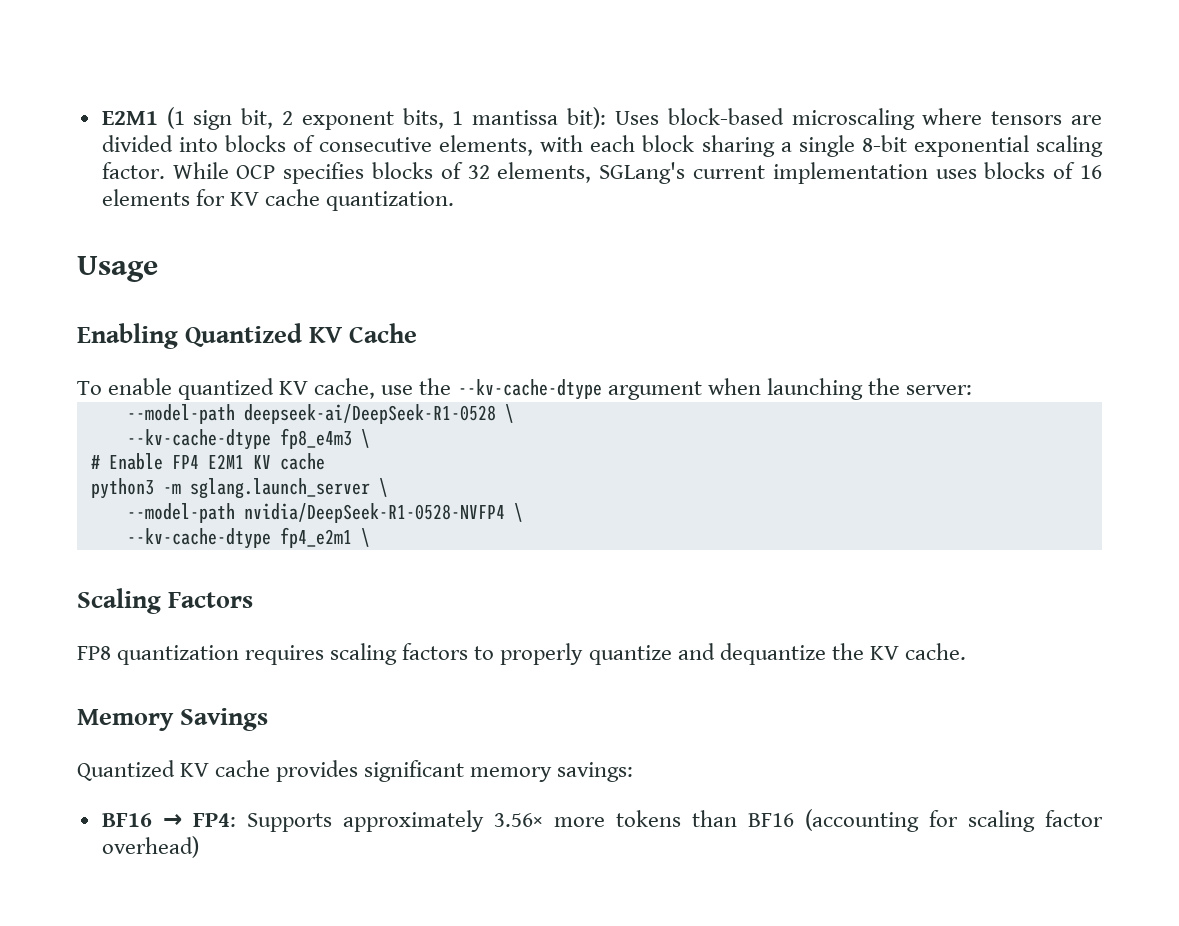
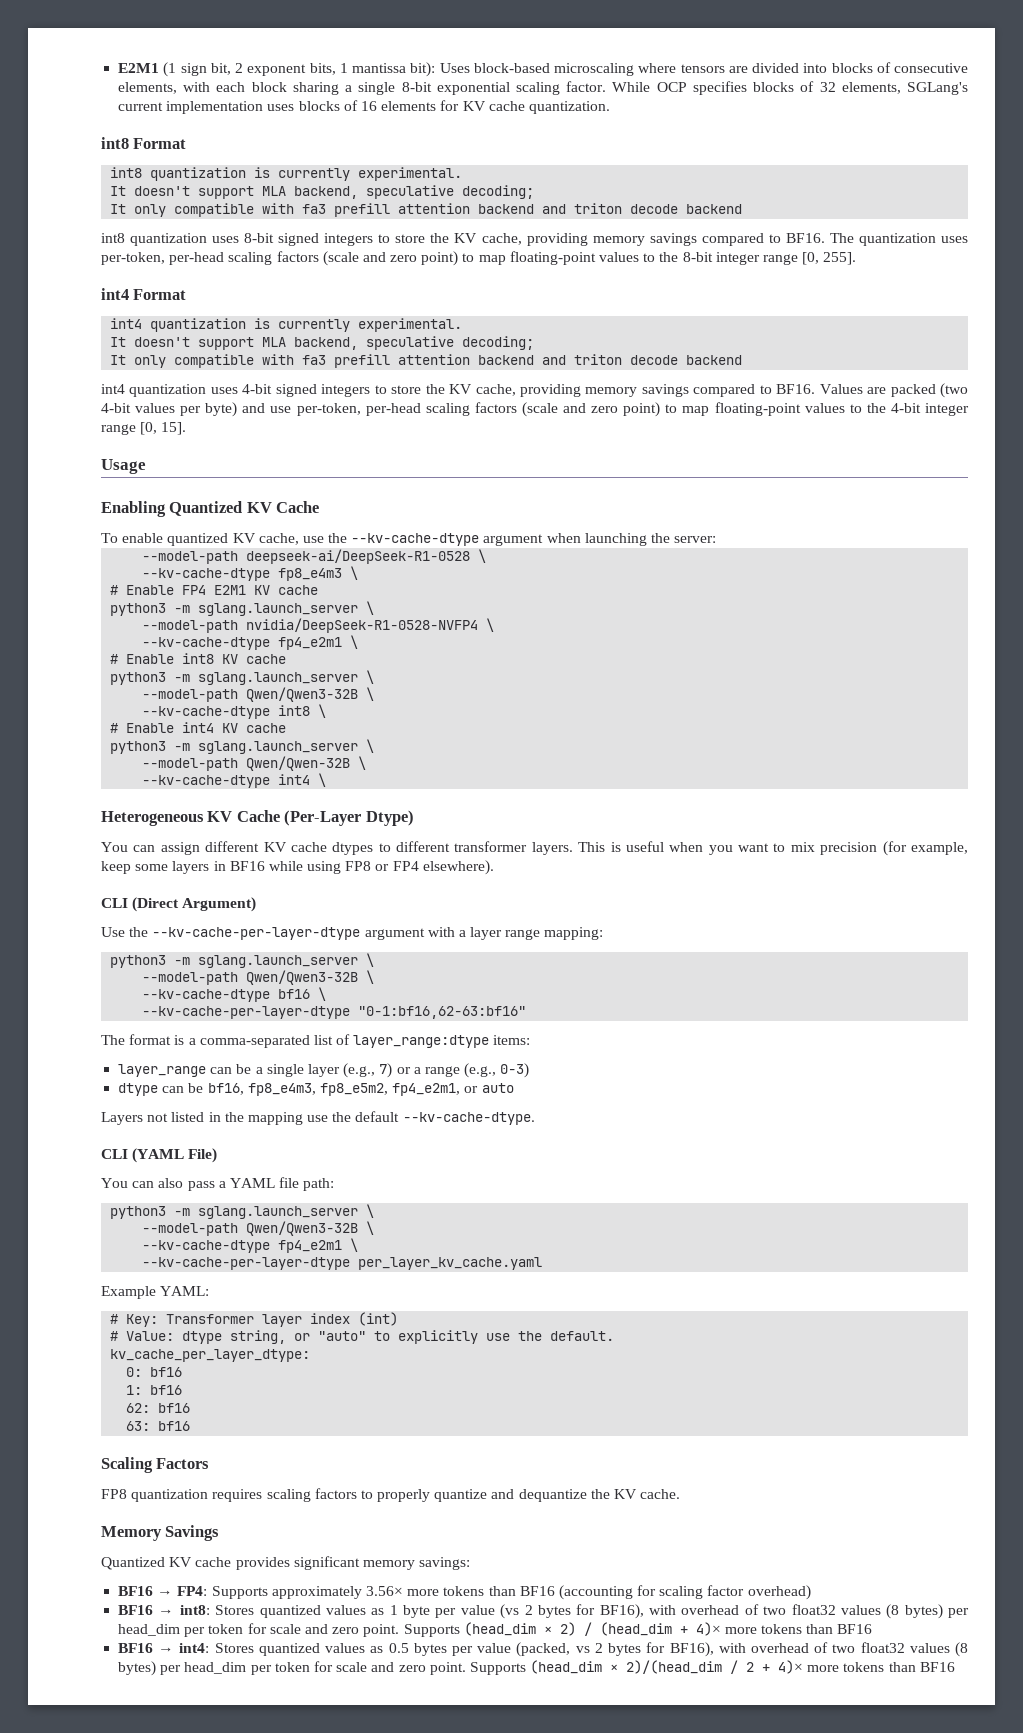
+ int8 Format
+ int8 quantization is currently experimental.
+ It doesn't support MLA backend, speculative decoding;
+ It only compatible with fa3 prefill attention backend and triton decode backend
+ int8 quantization uses 8-bit signed integers to store the KV cache, providing memory savings compared to BF16. The quantization uses per-token, per-head scaling factors (scale and zero point) to map floating-point values to the 8-bit integer range [0, 255].
+ int4 Format
+ int4 quantization is currently experimental.
+ It doesn't support MLA backend, speculative decoding;
+ It only compatible with fa3 prefill attention backend and triton decode backend
+ int4 quantization uses 4-bit signed integers to store the KV cache, providing memory savings compared to BF16. Values are packed (two 4-bit values per byte) and use per-token, per-head scaling factors (scale and zero point) to map floating-point values to the 4-bit integer range [0, 15].
+ # Enable int8 KV cache
+ python3 -m sglang.launch_server \
+ --model-path Qwen/Qwen3-32B \
+ --kv-cache-dtype int8 \
+ # Enable int4 KV cache
+ python3 -m sglang.launch_server \
+ --model-path Qwen/Qwen-32B \
+ --kv-cache-dtype int4 \
+ Heterogeneous KV Cache (Per-Layer Dtype)
+ You can assign different KV cache dtypes to different transformer layers. This is useful when you want to mix precision (for example, keep some layers in BF16 while using FP8 or FP4 elsewhere).
+ CLI (Direct Argument)
+ Use the --kv-cache-per-layer-dtype argument with a layer range mapping:
+ python3 -m sglang.launch_server \
+ --model-path Qwen/Qwen3-32B \
+ --kv-cache-dtype bf16 \
+ --kv-cache-per-layer-dtype "0-1:bf16,62-63:bf16"
+ The format is a comma-separated list of layer_range:dtype items:
+ layer_range can be a single layer (e.g., 7) or a range (e.g., 0-3)
+ dtype can be bf16, fp8_e4m3, fp8_e5m2, fp4_e2m1, or auto
+ Layers not listed in the mapping use the default --kv-cache-dtype.
+ CLI (YAML File)
+ You can also pass a YAML file path:
+ python3 -m sglang.launch_server \
+ --model-path Qwen/Qwen3-32B \
+ --kv-cache-dtype fp4_e2m1 \
+ --kv-cache-per-layer-dtype per_layer_kv_cache.yaml
+ Example YAML:
+ # Key: Transformer layer index (int)
+ # Value: dtype string, or "auto" to explicitly use the default.
+ kv_cache_per_layer_dtype:
+ 0: bf16
+ 1: bf16
+ 62: bf16
+ 63: bf16
+ BF16 → int8: Stores quantized values as 1 byte per value (vs 2 bytes for BF16), with overhead of two float32 values (8 bytes) per head_dim per token for scale and zero point. Supports (head_dim × 2) / (head_dim + 4)× more tokens than BF16
+ BF16 → int4: Stores quantized values as 0.5 bytes per value (packed, vs 2 bytes for BF16), with overhead of two float32 values (8 bytes) per head_dim per token for scale and zero point. Supports (head_dim × 2)/(head_dim / 2 + 4)× more tokens than BF16

